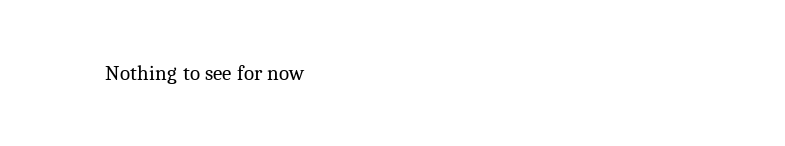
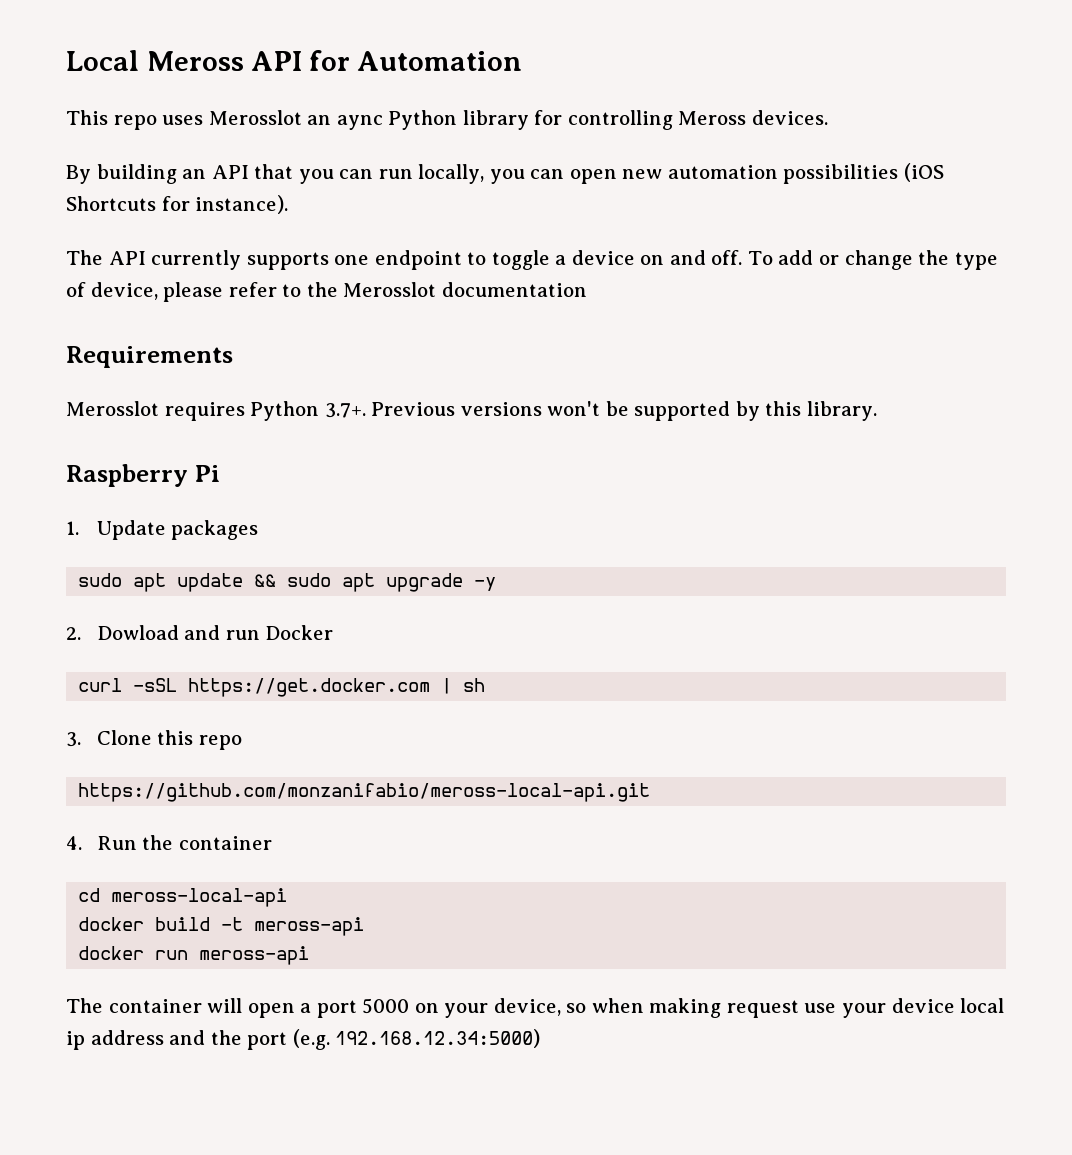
- Nothing to see for now
+ Local Meross API for Automation
+ This repo uses Merosslot an aync Python library for controlling Meross devices.
+ By building an API that you can run locally, you can open new automation possibilities (iOS Shortcuts for instance).
+ The API currently supports one endpoint to toggle a device on and off. To add or change the type of device, please refer to the Merosslot documentation
+ Requirements
+ Merosslot requires Python 3.7+. Previous versions won't be supported by this library.
+ Raspberry Pi
+ 1. Update packages
+ sudo apt update && sudo apt upgrade -y
+ 2. Dowload and run Docker
+ curl -sSL https://get.docker.com | sh
+ 3. Clone this repo
+ https://github.com/monzanifabio/meross-local-api.git
+ 4. Run the container
+ cd meross-local-api
+ docker build -t meross-api
+ docker run meross-api
+ The container will open a port 5000 on your device, so when making request use your device local ip address and the port (e.g. 192.168.12.34:5000)

